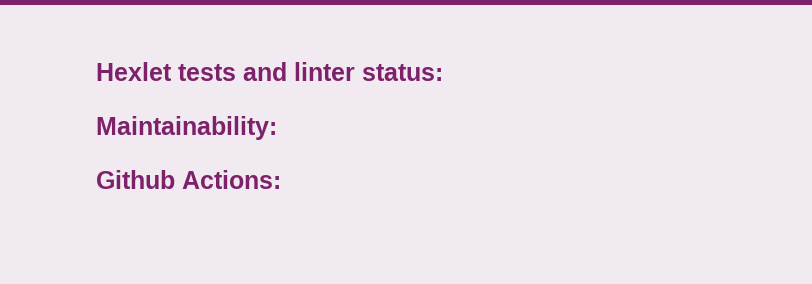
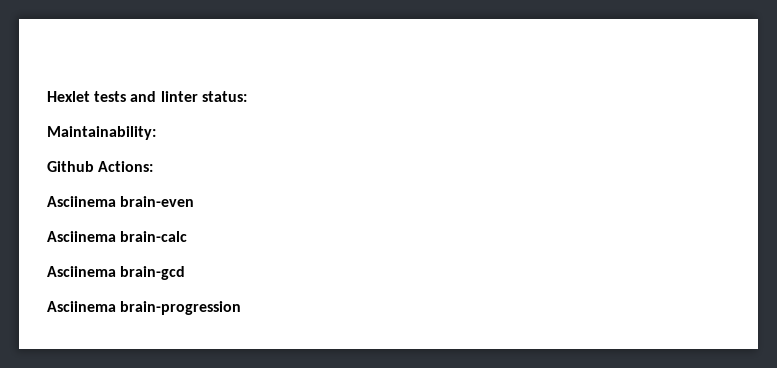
+ Asciinema brain-even
+ Asciinema brain-calc
+ Asciinema brain-gcd
+ Asciinema brain-progression

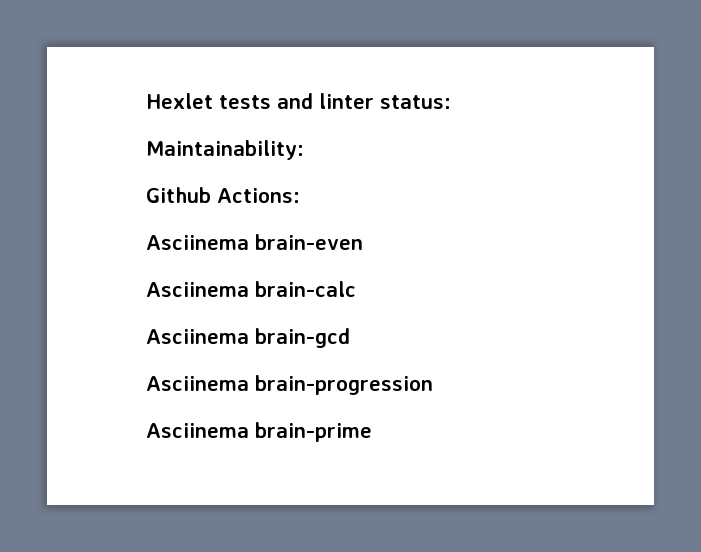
+ Asciinema brain-prime

